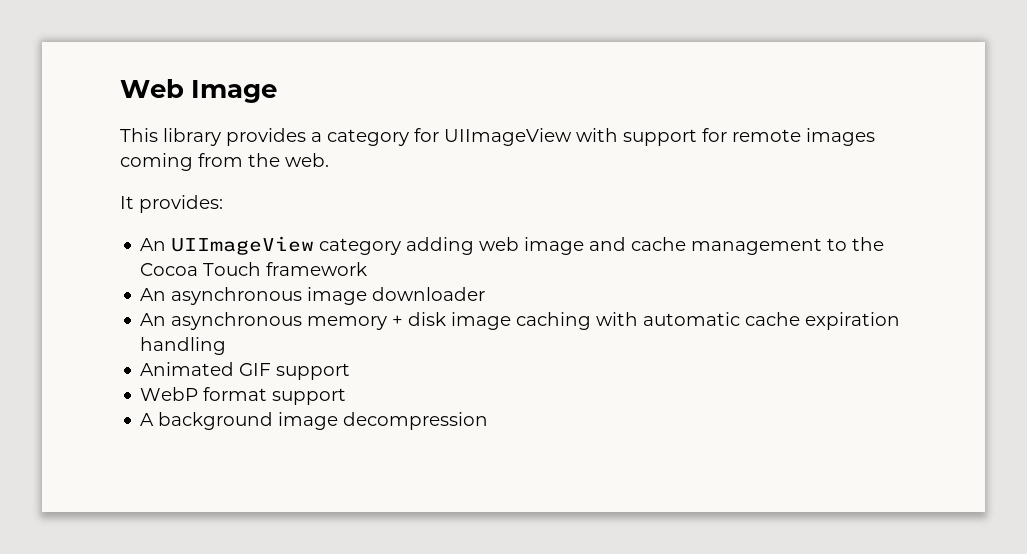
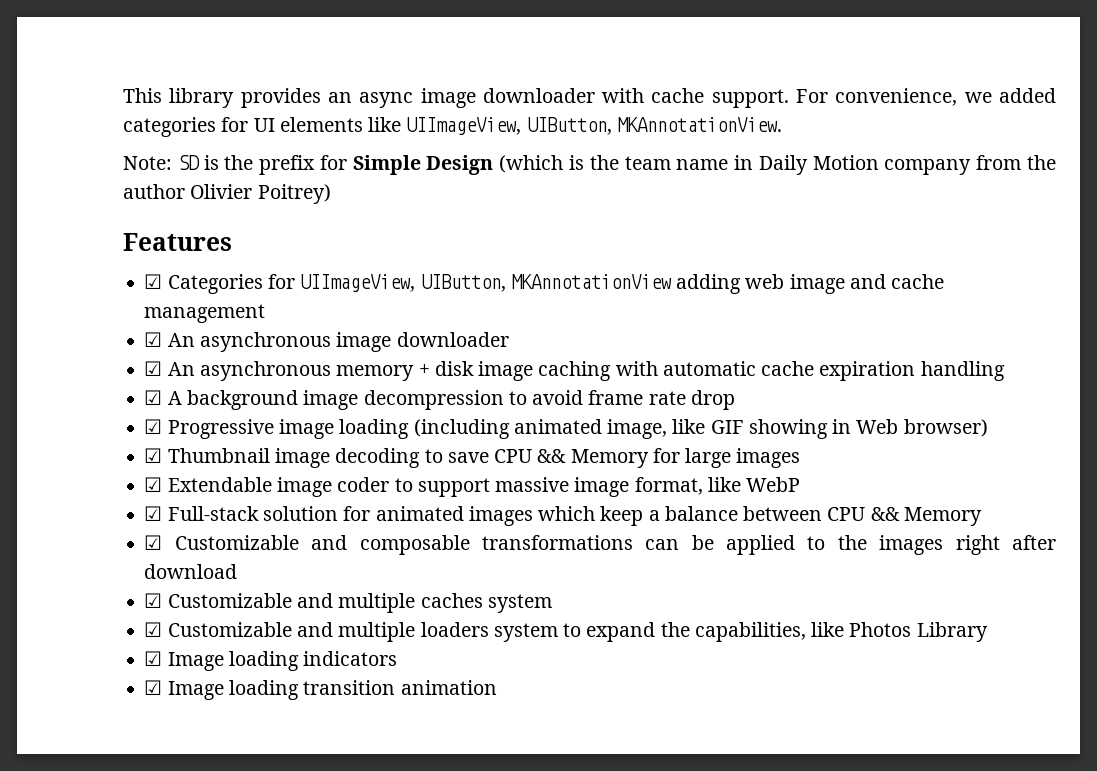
- Web Image
- This library provides a category for UIImageView with support for remote images coming from the web.
- It provides:
- An UIImageView category adding web image and cache management to the Cocoa Touch framework
- An asynchronous image downloader
+ This library provides an async image downloader with cache support. For convenience, we added categories for UI elements like UIImageView, UIButton, MKAnnotationView.
+ Note: SD is the prefix for Simple Design (which is the team name in Daily Motion company from the author Olivier Poitrey)
+ Features
+ ☑ Categories for UIImageView, UIButton, MKAnnotationView adding web image and cache management
+ ☑ An asynchronous image downloader
- An asynchronous memory + disk image caching with automatic cache expiration handling
+ ☑ An asynchronous memory + disk image caching with automatic cache expiration handling
- Animated GIF support
- WebP format support
- A background image decompression
+ ☑ A background image decompression to avoid frame rate drop
+ ☑ Progressive image loading (including animated image, like GIF showing in Web browser)
+ ☑ Thumbnail image decoding to save CPU && Memory for large images
+ ☑ Extendable image coder to support massive image format, like WebP
+ ☑ Full-stack solution for animated images which keep a balance between CPU && Memory
+ ☑ Customizable and composable transformations can be applied to the images right after download
+ ☑ Customizable and multiple caches system
+ ☑ Customizable and multiple loaders system to expand the capabilities, like Photos Library
+ ☑ Image loading indicators
+ ☑ Image loading transition animation

